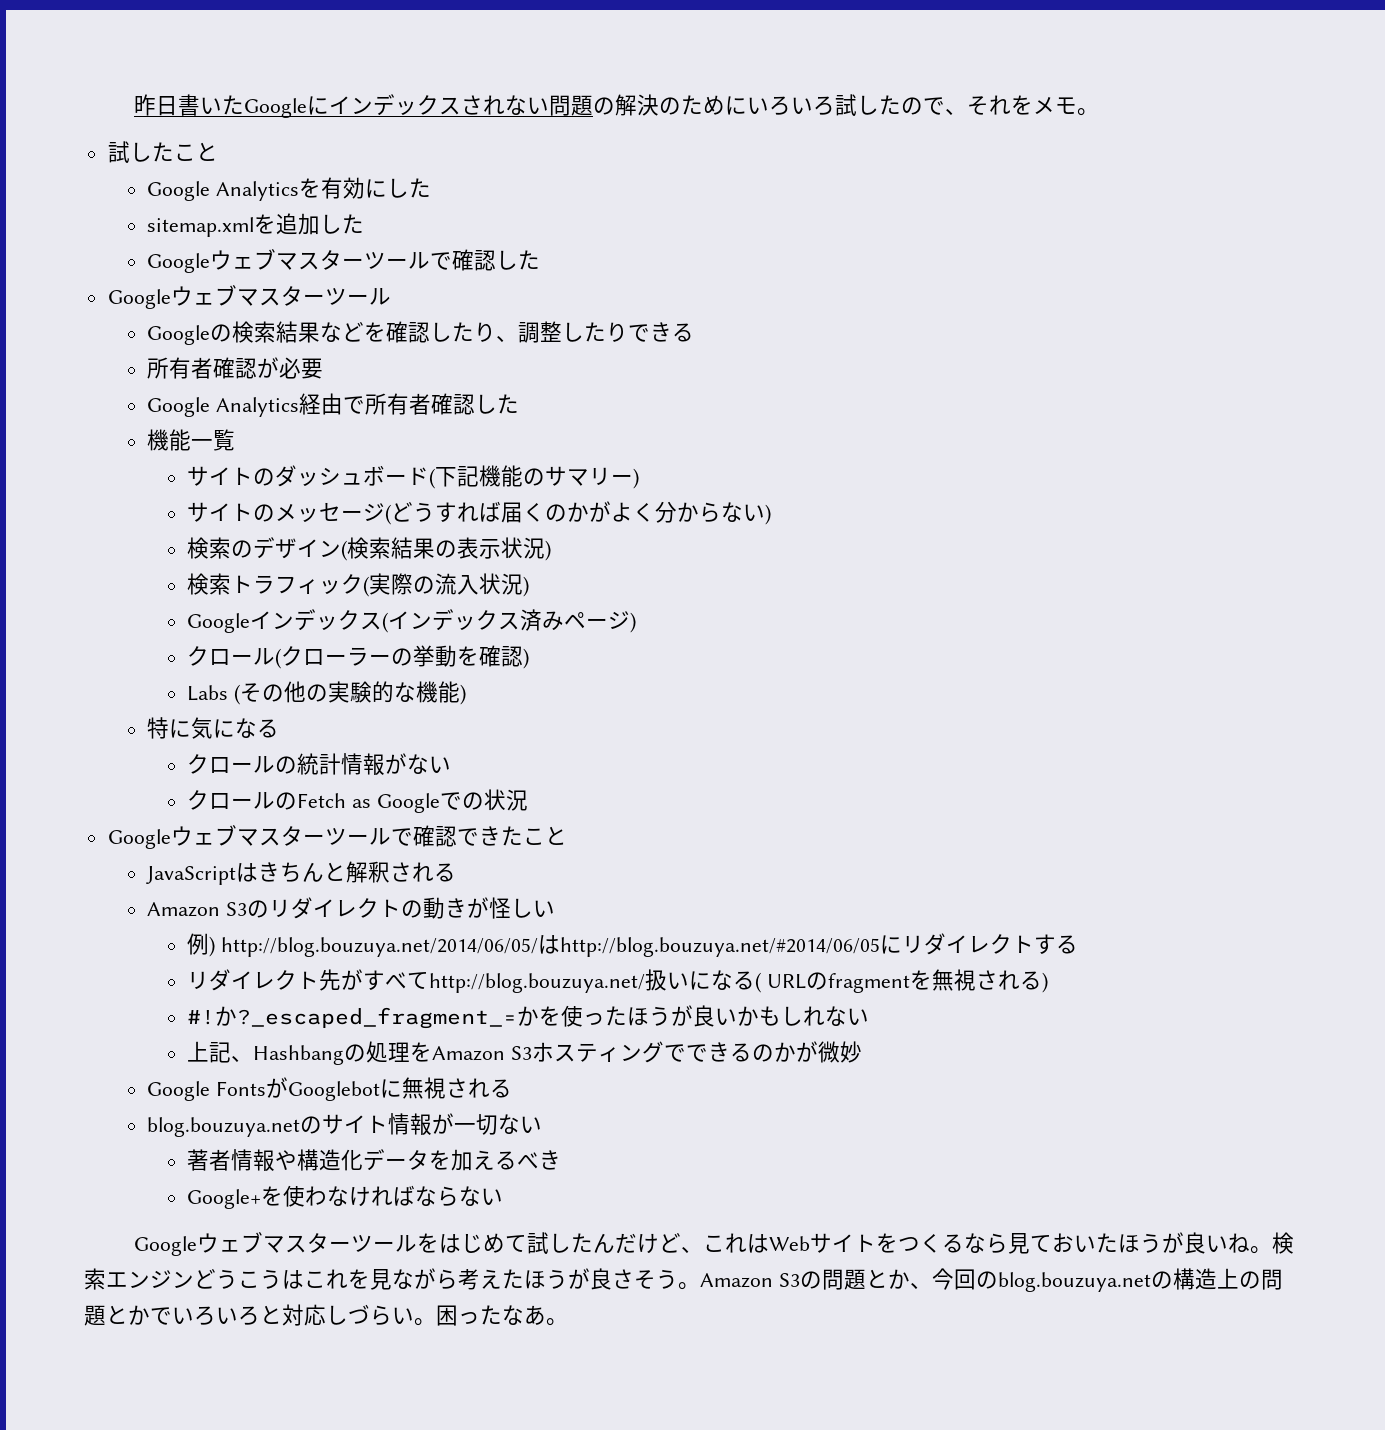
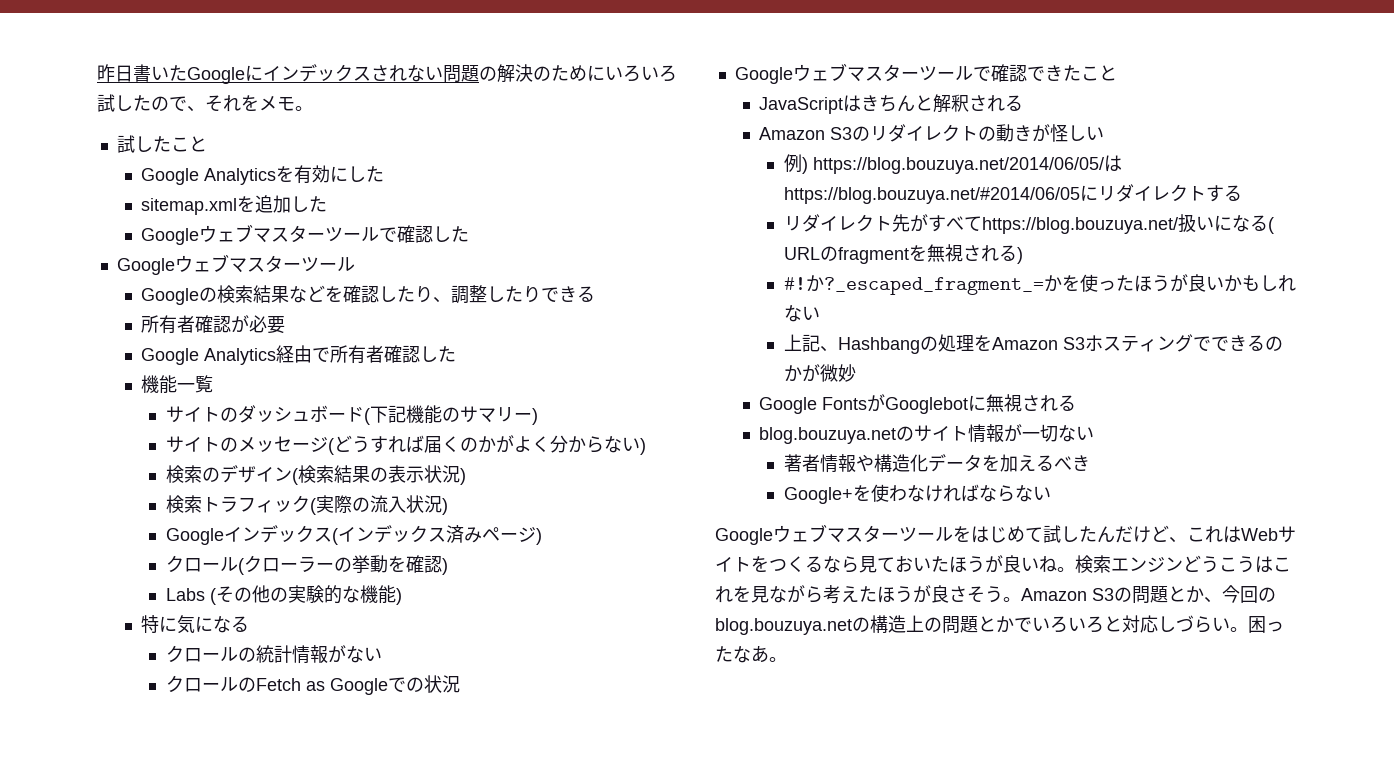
- 例) http://blog.bouzuya.net/2014/06/05/はhttp://blog.bouzuya.net/#2014/06/05にリダイレクトする
+ 例) https://blog.bouzuya.net/2014/06/05/はhttps://blog.bouzuya.net/#2014/06/05にリダイレクトする
- リダイレクト先がすべてhttp://blog.bouzuya.net/扱いになる( URLのfragmentを無視される)
+ リダイレクト先がすべてhttps://blog.bouzuya.net/扱いになる( URLのfragmentを無視される)

